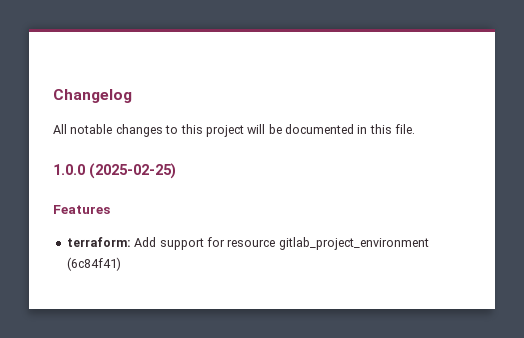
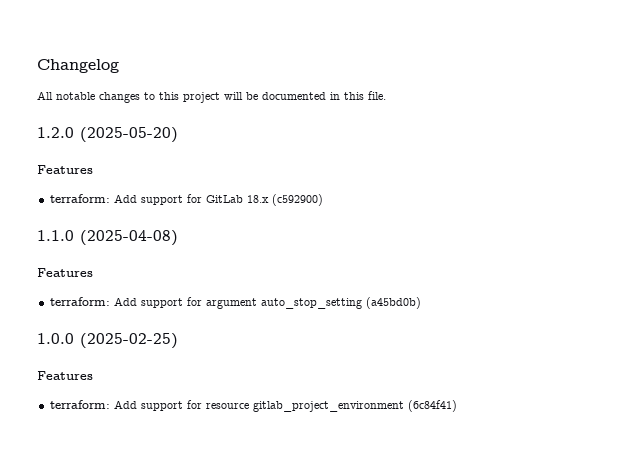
+ 1.2.0 (2025-05-20)
+ Features
+ terraform: Add support for GitLab 18.x (c592900)
+ 1.1.0 (2025-04-08)
+ Features
+ terraform: Add support for argument auto_stop_setting (a45bd0b)

